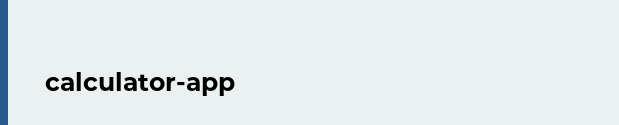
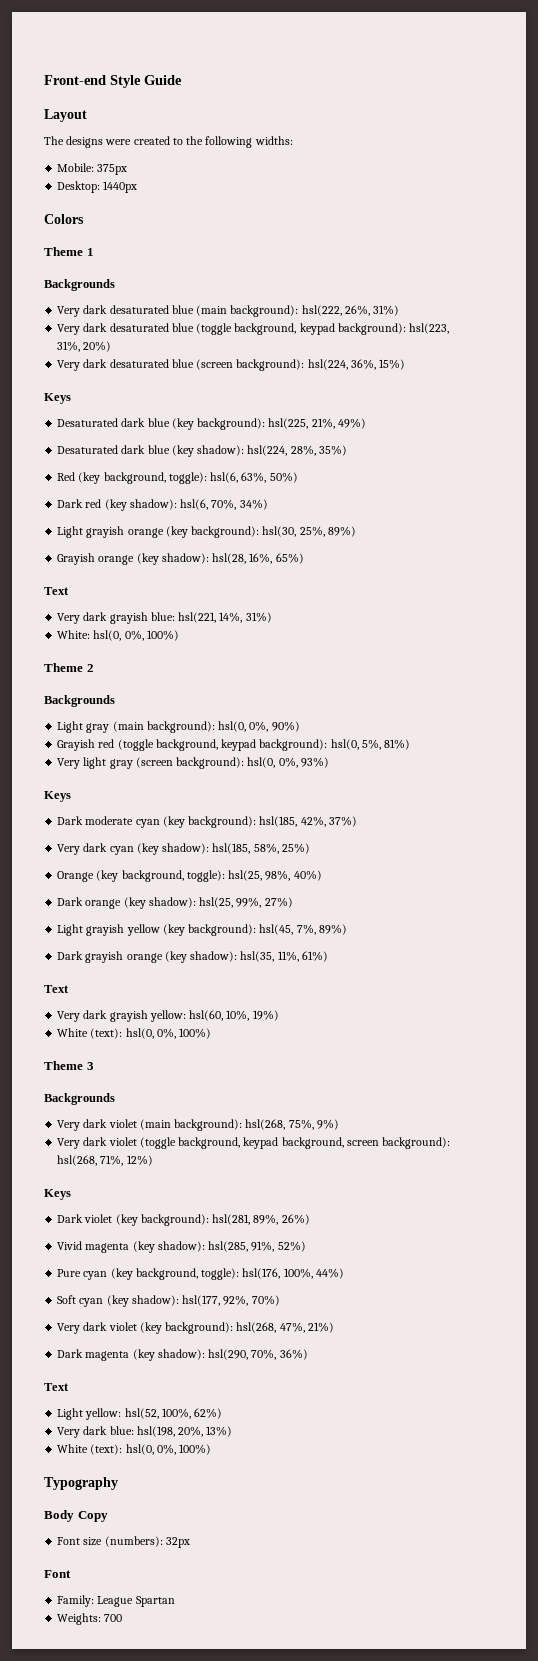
- calculator-app
+ Front-end Style Guide
+ Layout
+ The designs were created to the following widths:
+ Mobile: 375px
+ Desktop: 1440px
+ Colors
+ Theme 1
+ Backgrounds
+ Very dark desaturated blue (main background): hsl(222, 26%, 31%)
+ Very dark desaturated blue (toggle background, keypad background): hsl(223, 31%, 20%)
+ Very dark desaturated blue (screen background): hsl(224, 36%, 15%)
+ Keys
+ Desaturated dark blue (key background): hsl(225, 21%, 49%)
+ Desaturated dark blue (key shadow): hsl(224, 28%, 35%)
+ Red (key background, toggle): hsl(6, 63%, 50%)
+ Dark red (key shadow): hsl(6, 70%, 34%)
+ Light grayish orange (key background): hsl(30, 25%, 89%)
+ Grayish orange (key shadow): hsl(28, 16%, 65%)
+ Text
+ Very dark grayish blue: hsl(221, 14%, 31%)
+ White: hsl(0, 0%, 100%)
+ Theme 2
+ Backgrounds
+ Light gray (main background): hsl(0, 0%, 90%)
+ Grayish red (toggle background, keypad background): hsl(0, 5%, 81%)
+ Very light gray (screen background): hsl(0, 0%, 93%)
+ Keys
+ Dark moderate cyan (key background): hsl(185, 42%, 37%)
+ Very dark cyan (key shadow): hsl(185, 58%, 25%)
+ Orange (key background, toggle): hsl(25, 98%, 40%)
+ Dark orange (key shadow): hsl(25, 99%, 27%)
+ Light grayish yellow (key background): hsl(45, 7%, 89%)
+ Dark grayish orange (key shadow): hsl(35, 11%, 61%)
+ Text
+ Very dark grayish yellow: hsl(60, 10%, 19%)
+ White (text): hsl(0, 0%, 100%)
+ Theme 3
+ Backgrounds
+ Very dark violet (main background): hsl(268, 75%, 9%)
+ Very dark violet (toggle background, keypad background, screen background): hsl(268, 71%, 12%)
+ Keys
+ Dark violet (key background): hsl(281, 89%, 26%)
+ Vivid magenta (key shadow): hsl(285, 91%, 52%)
+ Pure cyan (key background, toggle): hsl(176, 100%, 44%)
+ Soft cyan (key shadow): hsl(177, 92%, 70%)
+ Very dark violet (key background): hsl(268, 47%, 21%)
+ Dark magenta (key shadow): hsl(290, 70%, 36%)
+ Text
+ Light yellow: hsl(52, 100%, 62%)
+ Very dark blue: hsl(198, 20%, 13%)
+ White (text): hsl(0, 0%, 100%)
+ Typography
+ Body Copy
+ Font size (numbers): 32px
+ Font
+ Family: League Spartan
+ Weights: 700

